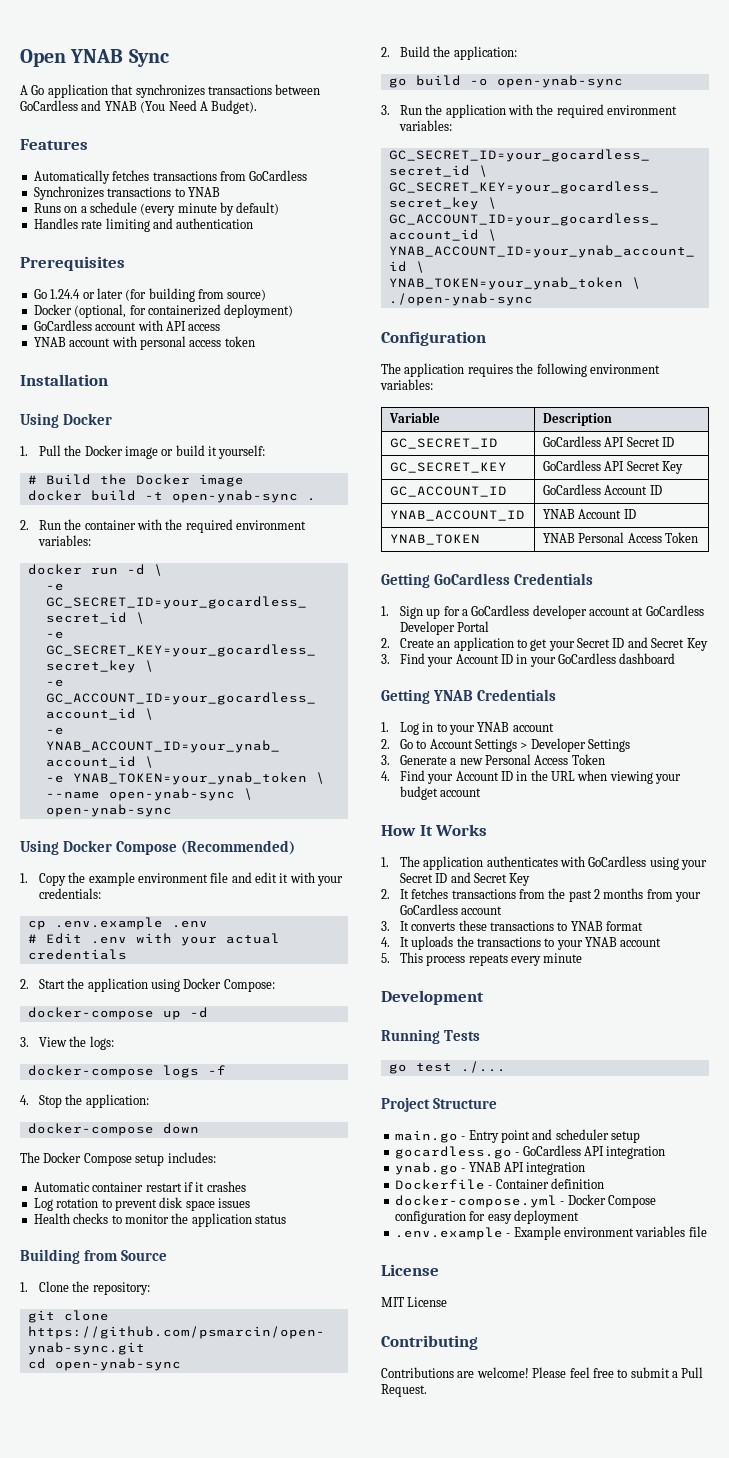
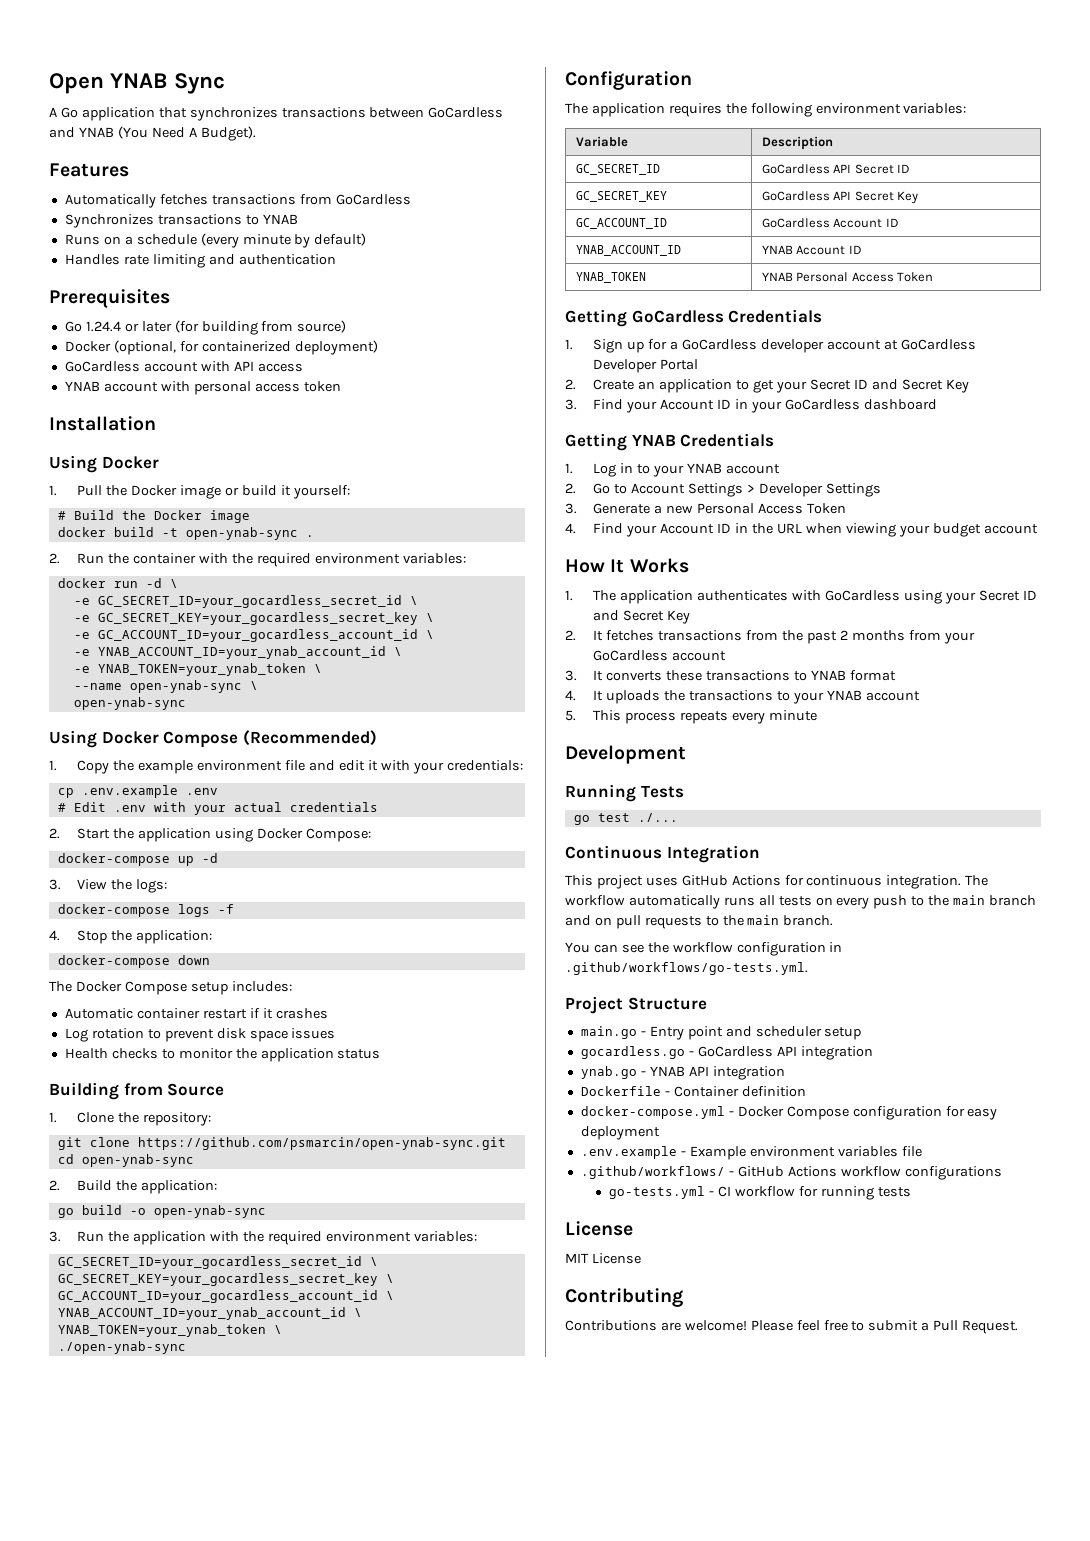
+ Continuous Integration
+ This project uses GitHub Actions for continuous integration. The workflow automatically runs all tests on every push to the main branch and on pull requests to the main branch.
+ You can see the workflow configuration in .github/workflows/go-tests.yml.
+ .github/workflows/ - GitHub Actions workflow configurations
+ go-tests.yml - CI workflow for running tests

